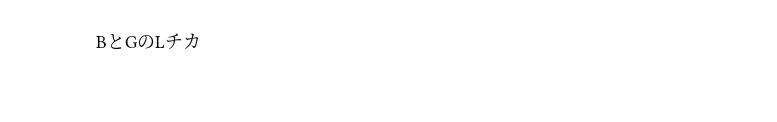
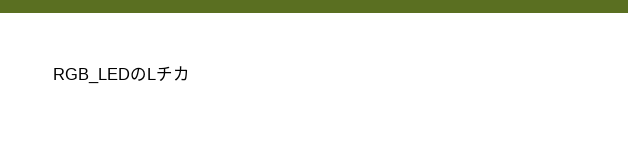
- BとGのLチカ
+ RGB_LEDのLチカ

